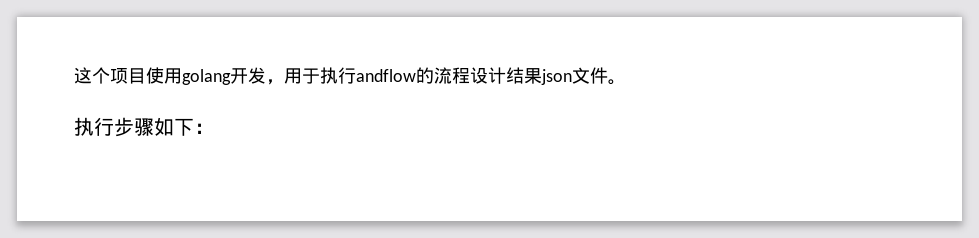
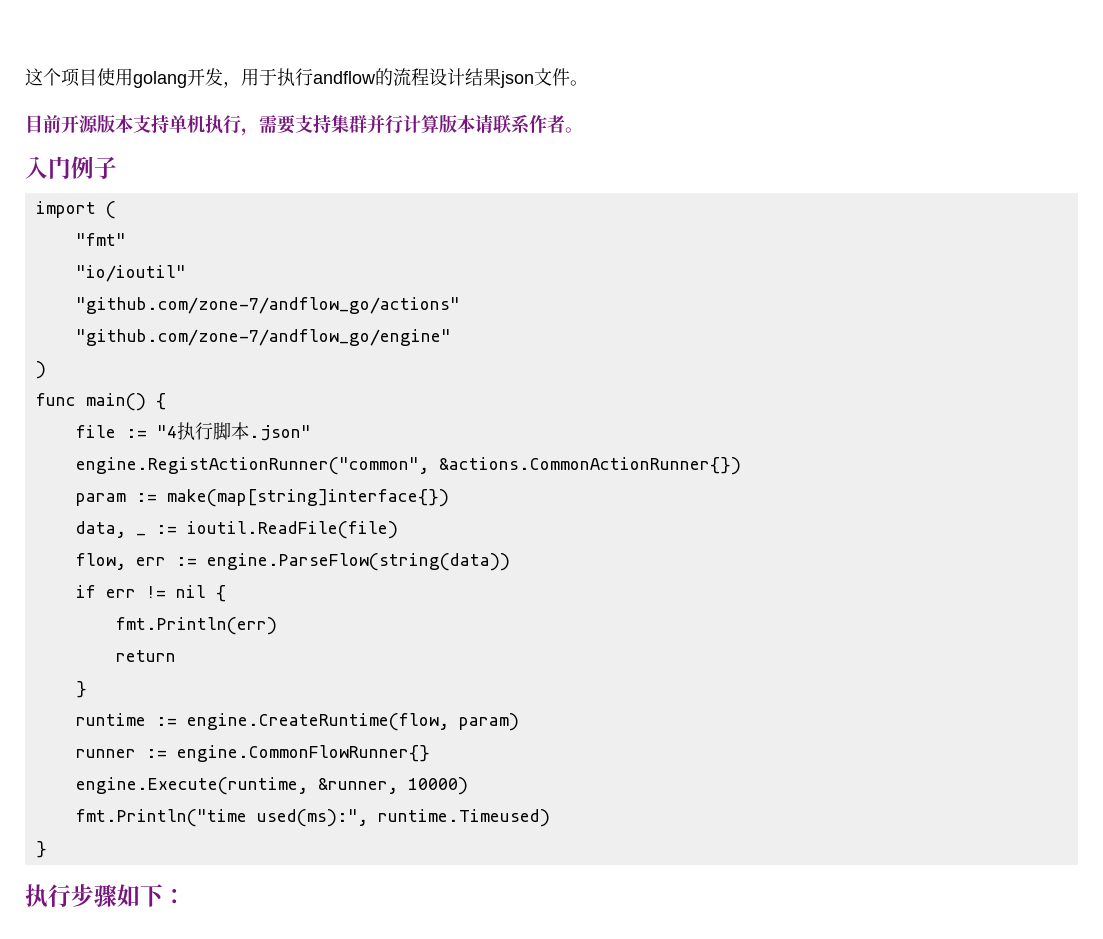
+ 目前开源版本支持单机执行，需要支持集群并行计算版本请联系作者。
+ 入门例子
+ import (
+ "fmt"
+ "io/ioutil"
+ "github.com/zone-7/andflow_go/actions"
+ "github.com/zone-7/andflow_go/engine"
+ )
+ func main() {
+ file := "4执行脚本.json"
+ engine.RegistActionRunner("common", &actions.CommonActionRunner{})
+ param := make(map[string]interface{})
+ data, _ := ioutil.ReadFile(file)
+ flow, err := engine.ParseFlow(string(data))
+ if err != nil {
+ fmt.Println(err)
+ return
+ }
+ runtime := engine.CreateRuntime(flow, param)
+ runner := engine.CommonFlowRunner{}
+ engine.Execute(runtime, &runner, 10000)
+ fmt.Println("time used(ms):", runtime.Timeused)
+ }

